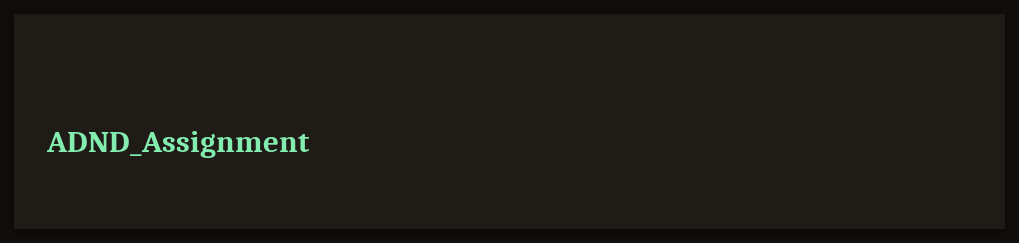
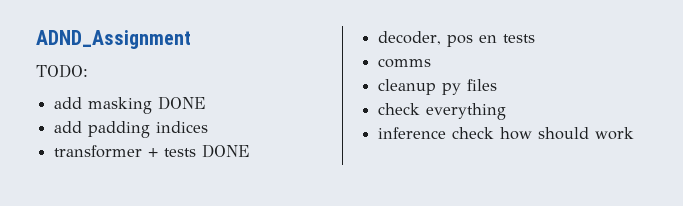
+ TODO:
+ add masking DONE
+ add padding indices
+ transformer + tests DONE
+ decoder, pos en tests
+ comms
+ cleanup py files
+ check everything
+ inference check how should work

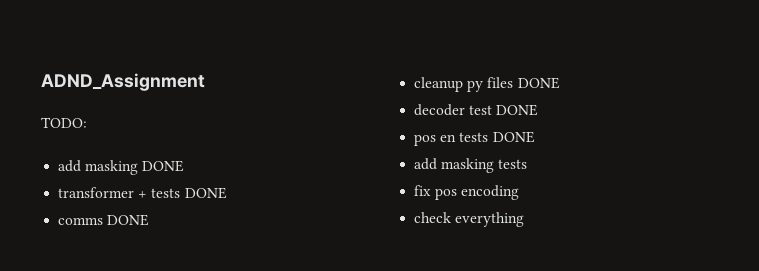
- add padding indices
- decoder, pos en tests
- comms
+ comms DONE
- cleanup py files
+ cleanup py files DONE
+ decoder test DONE
+ pos en tests DONE
+ add masking tests
+ fix pos encoding
  check everything
- inference check how should work

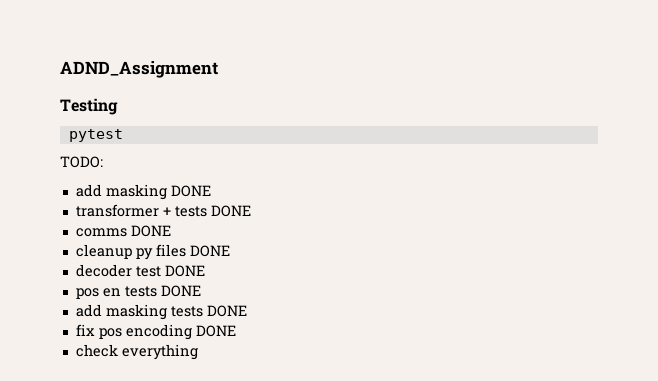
+ Testing
+ pytest
- add masking tests
+ add masking tests DONE
- fix pos encoding
+ fix pos encoding DONE

